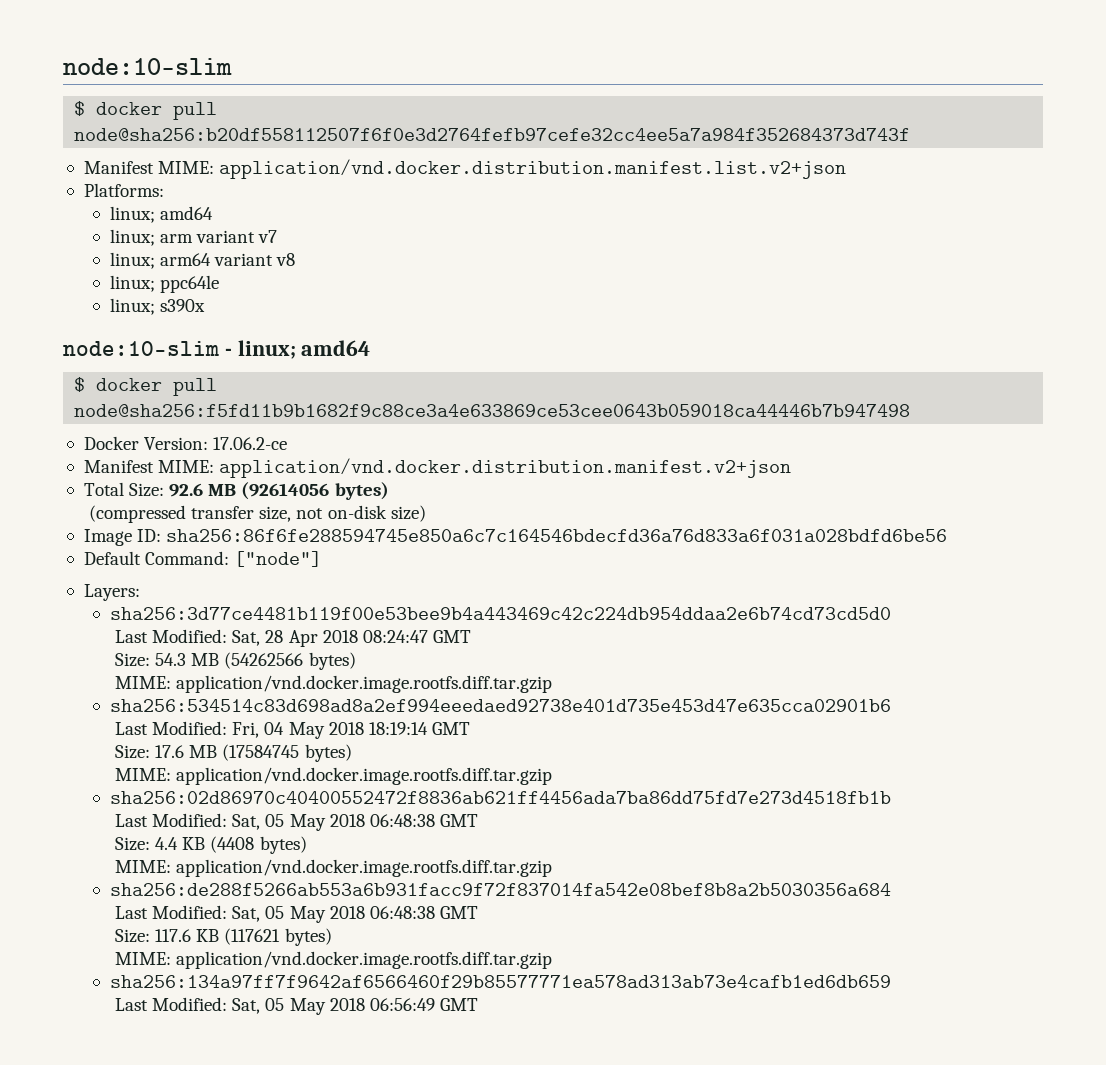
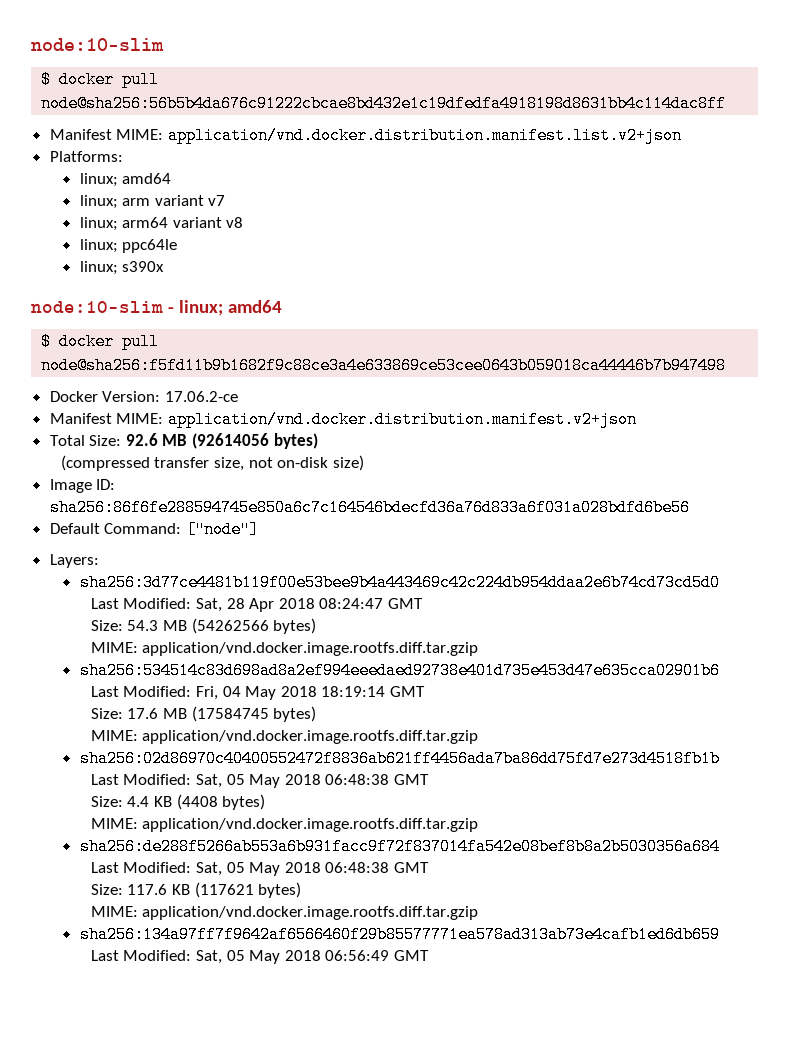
- $ docker pull node@sha256:b20df558112507f6f0e3d2764fefb97cefe32cc4ee5a7a984f352684373d743f
+ $ docker pull node@sha256:56b5b4da676c91222cbcae8bd432e1c19dfedfa4918198d8631bb4c114dac8ff

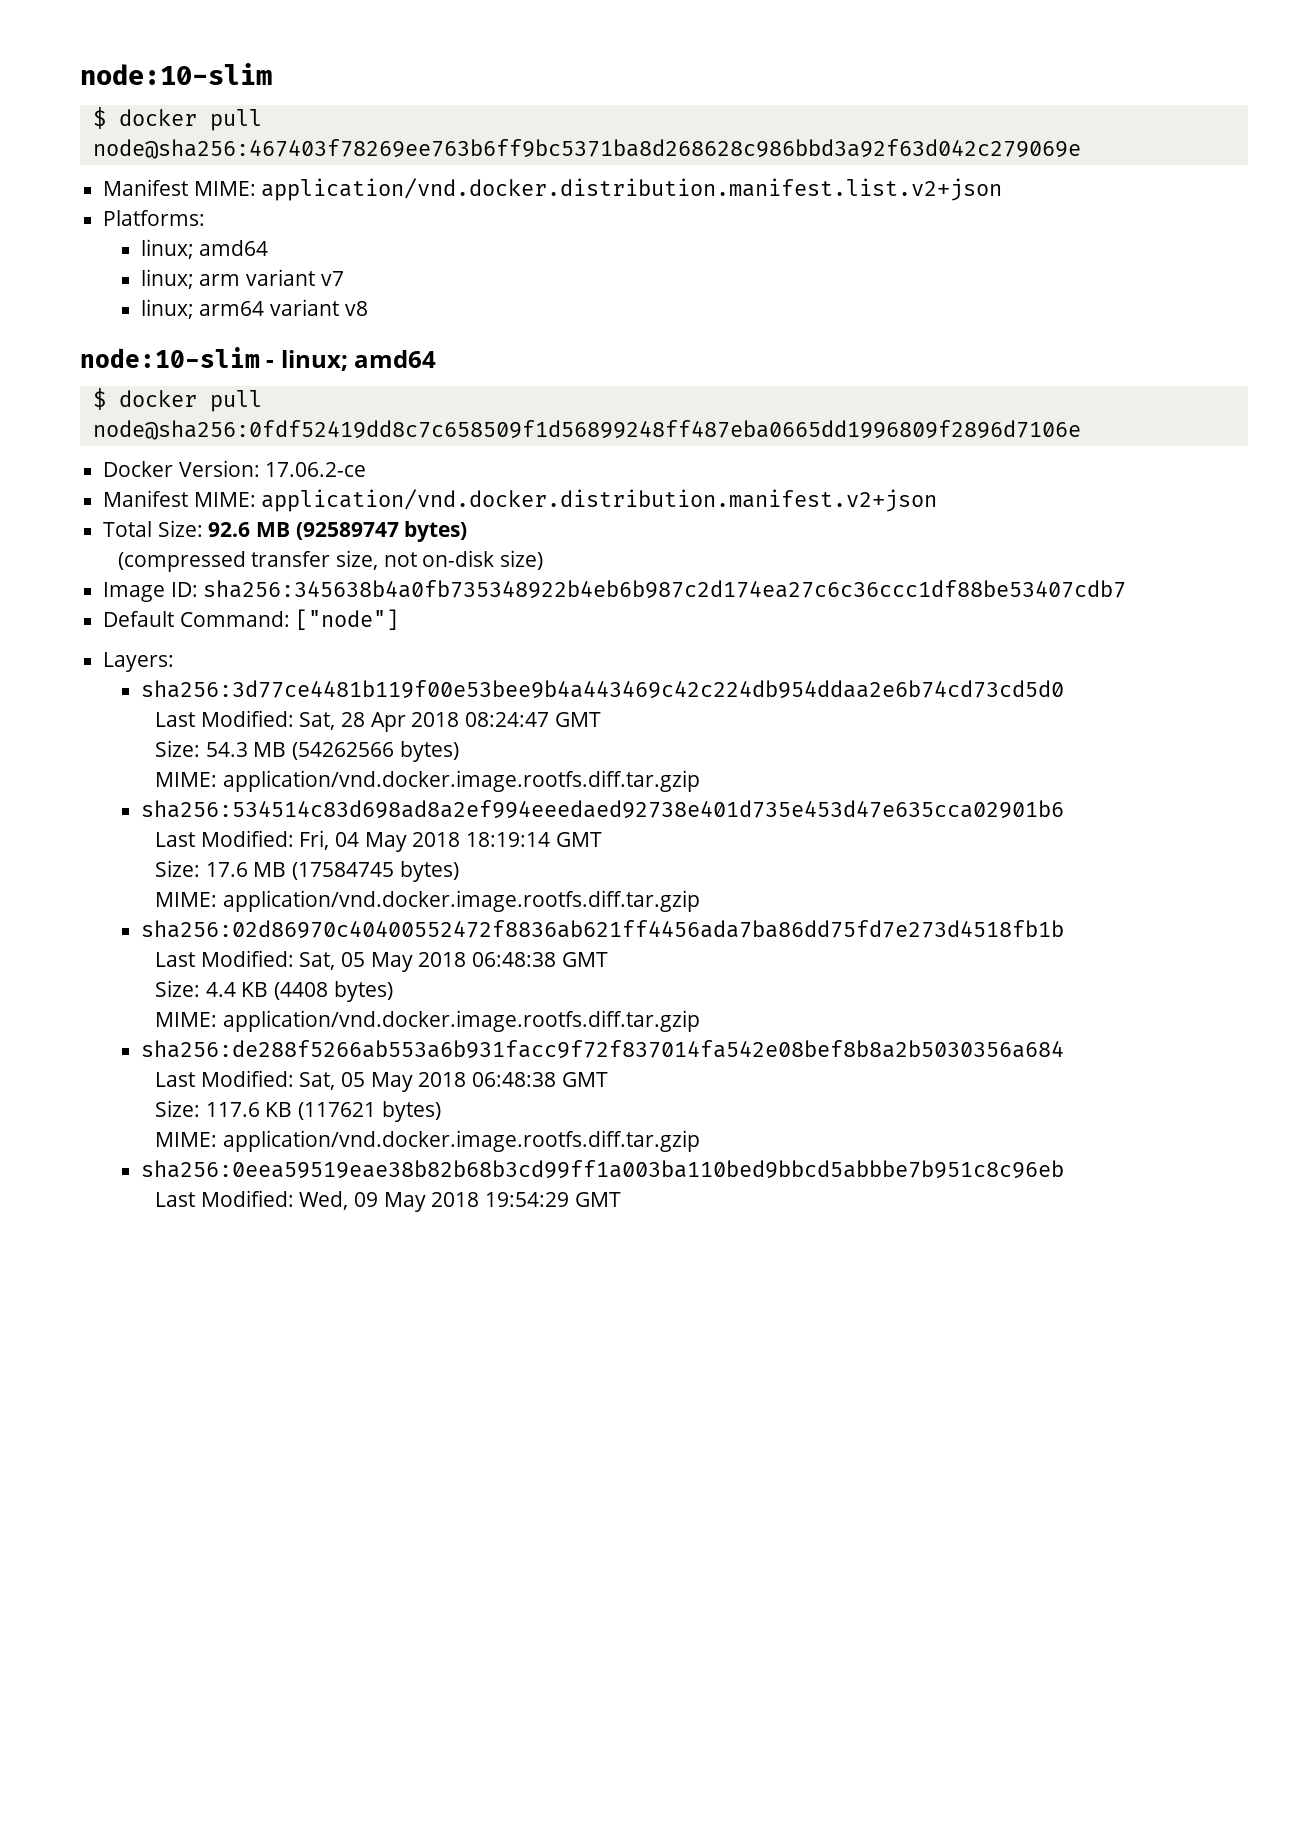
- $ docker pull node@sha256:56b5b4da676c91222cbcae8bd432e1c19dfedfa4918198d8631bb4c114dac8ff
+ $ docker pull node@sha256:467403f78269ee763b6ff9bc5371ba8d268628c986bbd3a92f63d042c279069e
- linux; ppc64le
- linux; s390x
- $ docker pull node@sha256:f5fd11b9b1682f9c88ce3a4e633869ce53cee0643b059018ca44446b7b947498
+ $ docker pull node@sha256:0fdf52419dd8c7c658509f1d56899248ff487eba0665dd1996809f2896d7106e
- Total Size: 92.6 MB (92614056 bytes)
+ Total Size: 92.6 MB (92589747 bytes)
- Image ID: sha256:86f6fe288594745e850a6c7c164546bdecfd36a76d833a6f031a028bdfd6be56
+ Image ID: sha256:345638b4a0fb735348922b4eb6b987c2d174ea27c6c36ccc1df88be53407cdb7
- sha256:134a97ff7f9642af6566460f29b85577771ea578ad313ab73e4cafb1ed6db659
- Last Modified: Sat, 05 May 2018 06:56:49 GMT
+ sha256:0eea59519eae38b82b68b3cd99ff1a003ba110bed9bbcd5abbbe7b951c8c96eb
+ Last Modified: Wed, 09 May 2018 19:54:29 GMT

